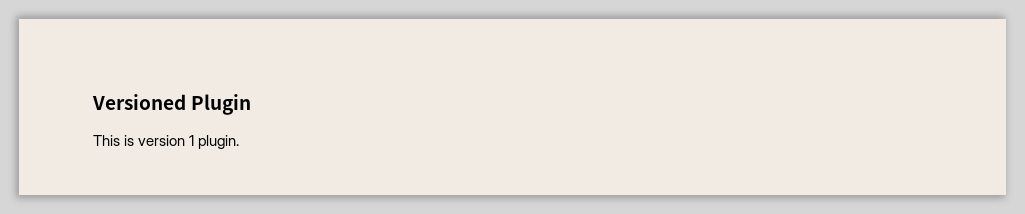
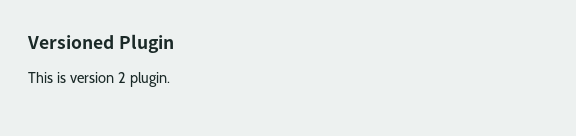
- This is version 1 plugin.
+ This is version 2 plugin.

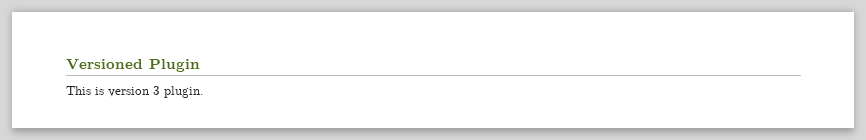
- This is version 2 plugin.
+ This is version 3 plugin.

